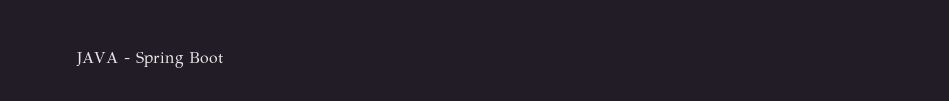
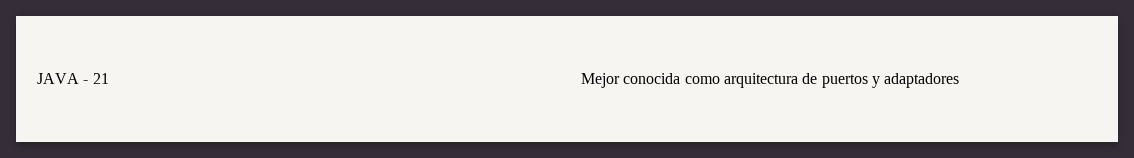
- JAVA - Spring Boot
+ JAVA - 21
+ Mejor conocida como arquitectura de puertos y adaptadores

